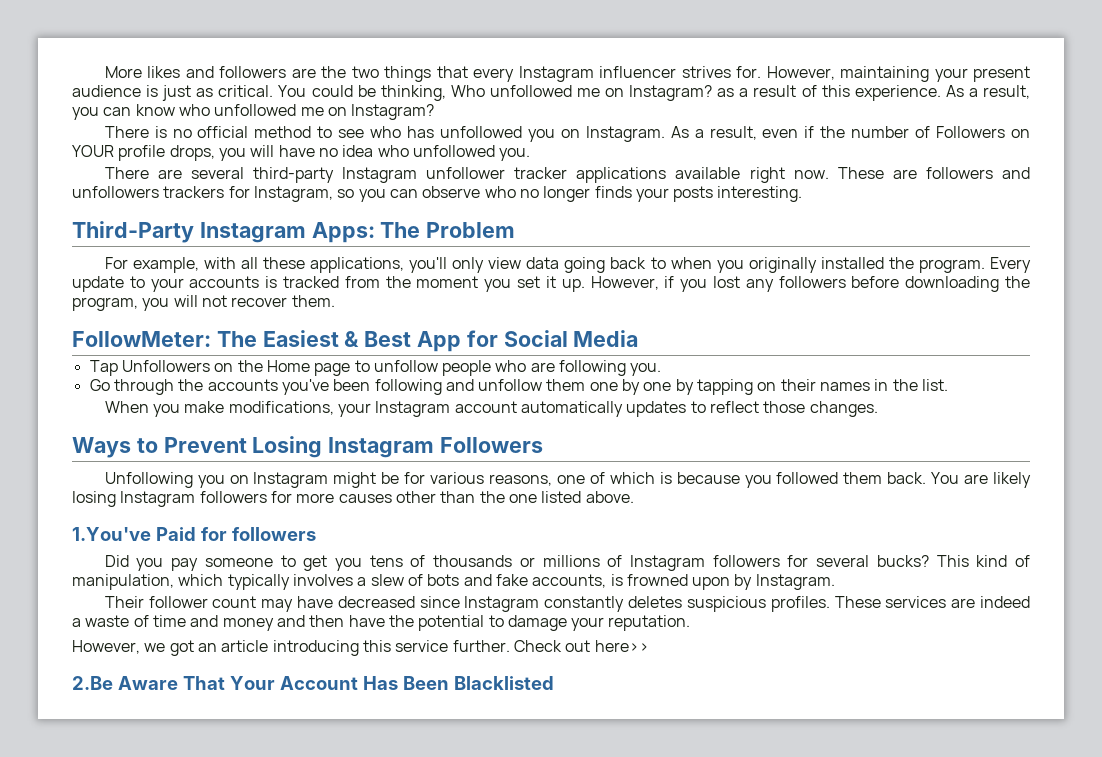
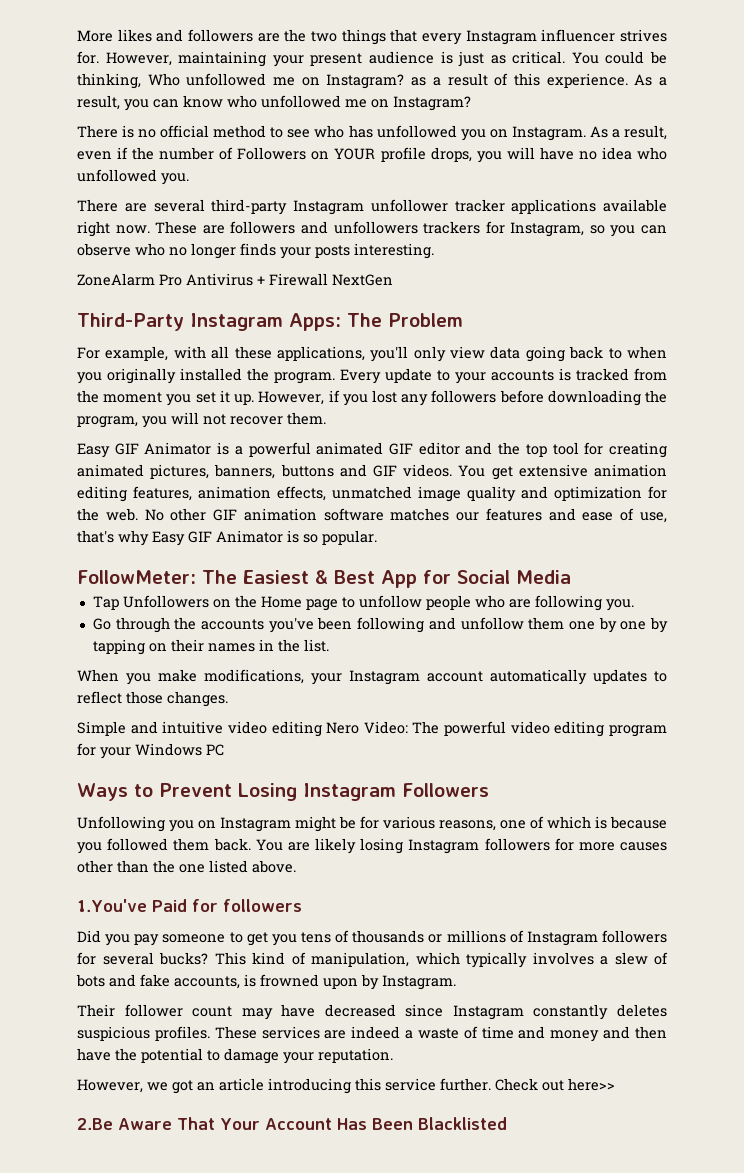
+ ZoneAlarm Pro Antivirus + Firewall NextGen
+ Easy GIF Animator is a powerful animated GIF editor and the top tool for creating animated pictures, banners, buttons and GIF videos. You get extensive animation editing features, animation effects, unmatched image quality and optimization for the web. No other GIF animation software matches our features and ease of use, that's why Easy GIF Animator is so popular.
+ Simple and intuitive video editing Nero Video: The powerful video editing program for your Windows PC

